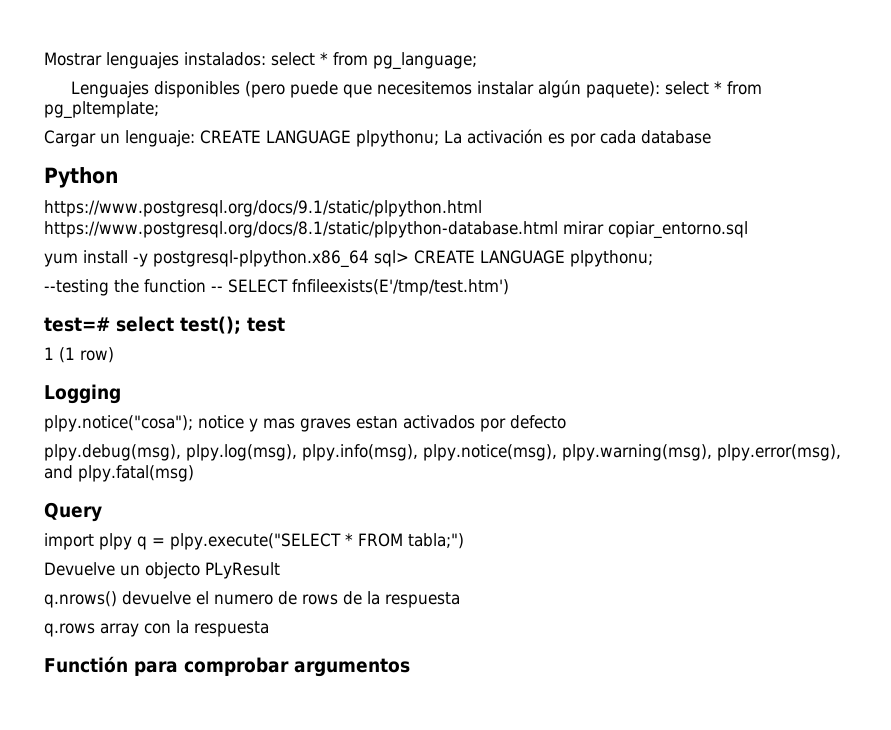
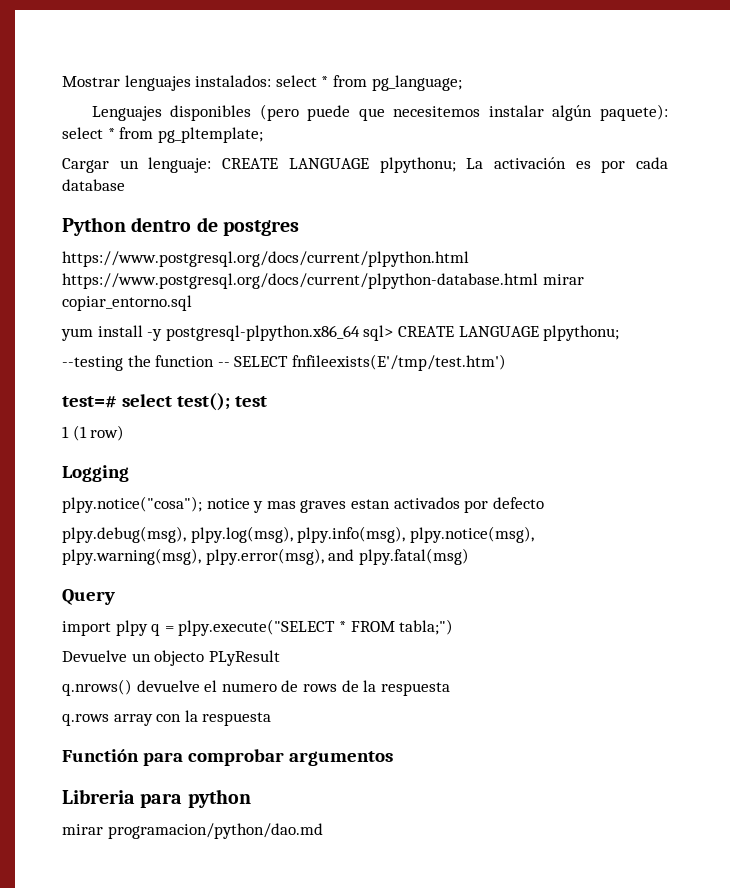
- Python
- https://www.postgresql.org/docs/9.1/static/plpython.html https://www.postgresql.org/docs/8.1/static/plpython-database.html mirar copiar_entorno.sql
+ Python dentro de postgres
+ https://www.postgresql.org/docs/current/plpython.html https://www.postgresql.org/docs/current/plpython-database.html mirar copiar_entorno.sql
+ Libreria para python
+ mirar programacion/python/dao.md

